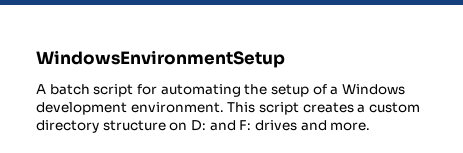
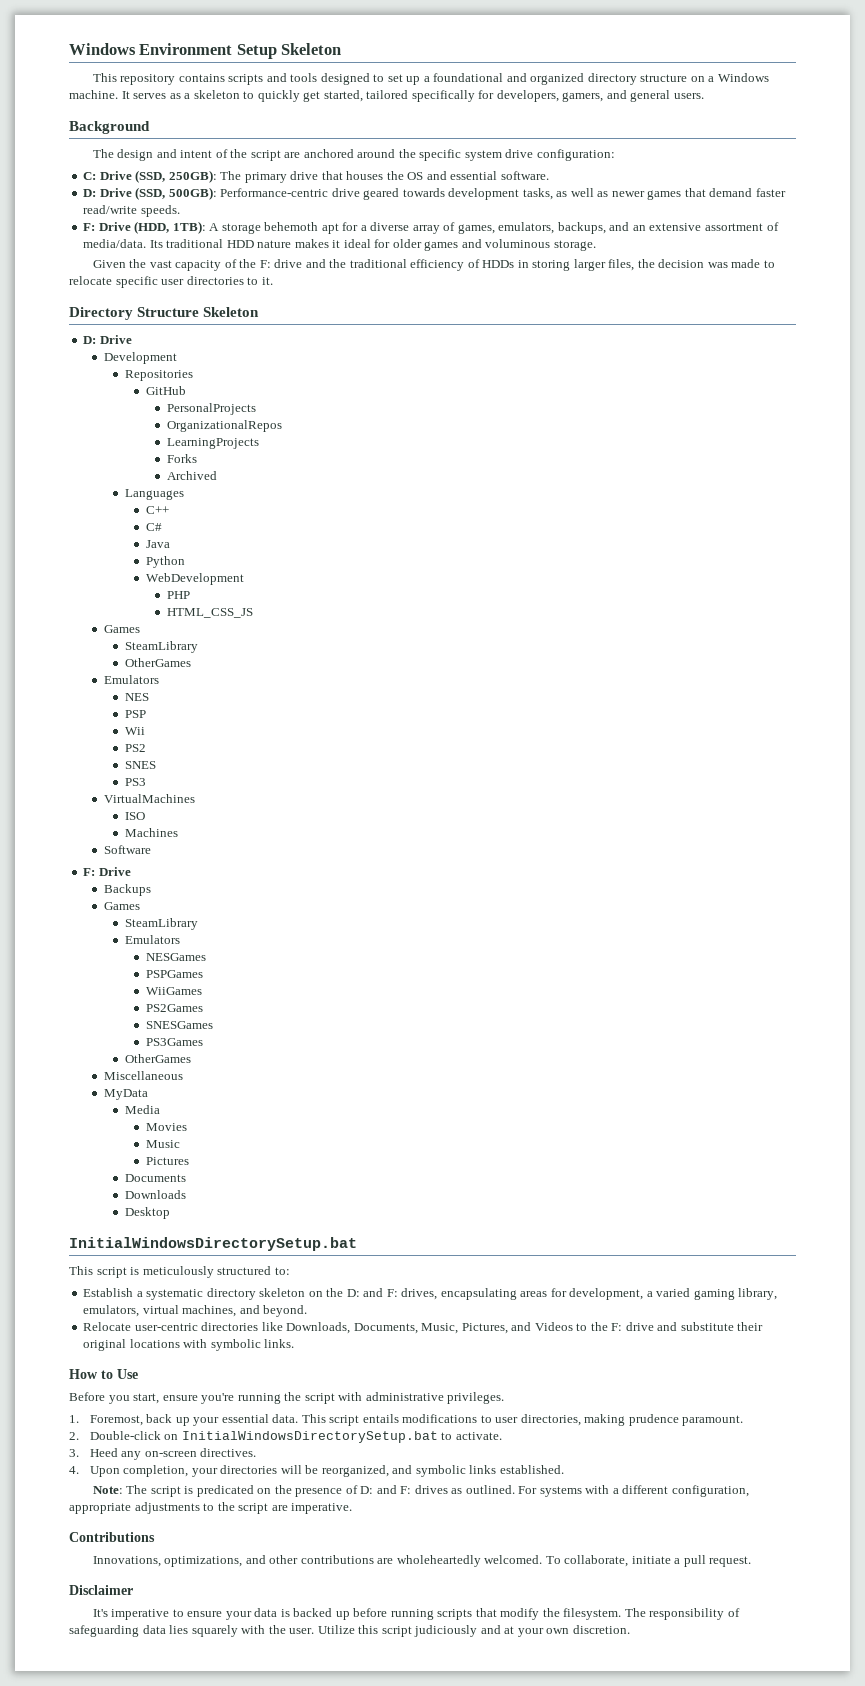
- WindowsEnvironmentSetup
- A batch script for automating the setup of a Windows development environment. This script creates a custom directory structure on D: and F: drives and more.
+ Windows Environment Setup Skeleton
+ This repository contains scripts and tools designed to set up a foundational and organized directory structure on a Windows machine. It serves as a skeleton to quickly get started, tailored specifically for developers, gamers, and general users.
+ Background
+ The design and intent of the script are anchored around the specific system drive configuration:
+ C: Drive (SSD, 250GB): The primary drive that houses the OS and essential software.
+ D: Drive (SSD, 500GB): Performance-centric drive geared towards development tasks, as well as newer games that demand faster read/write speeds.
+ F: Drive (HDD, 1TB): A storage behemoth apt for a diverse array of games, emulators, backups, and an extensive assortment of media/data. Its traditional HDD nature makes it ideal for older games and voluminous storage.
+ Given the vast capacity of the F: drive and the traditional efficiency of HDDs in storing larger files, the decision was made to relocate specific user directories to it.
+ Directory Structure Skeleton
+ D: Drive
+ Development
+ Repositories
+ GitHub
+ PersonalProjects
+ OrganizationalRepos
+ LearningProjects
+ Forks
+ Archived
+ Languages
+ C++
+ C#
+ Java
+ Python
+ WebDevelopment
+ PHP
+ HTML_CSS_JS
+ Games
+ SteamLibrary
+ OtherGames
+ Emulators
+ NES
+ PSP
+ Wii
+ PS2
+ SNES
+ PS3
+ VirtualMachines
+ ISO
+ Machines
+ Software
+ F: Drive
+ Backups
+ Games
+ SteamLibrary
+ Emulators
+ NESGames
+ PSPGames
+ WiiGames
+ PS2Games
+ SNESGames
+ PS3Games
+ OtherGames
+ Miscellaneous
+ MyData
+ Media
+ Movies
+ Music
+ Pictures
+ Documents
+ Downloads
+ Desktop
+ InitialWindowsDirectorySetup.bat
+ This script is meticulously structured to:
+ Establish a systematic directory skeleton on the D: and F: drives, encapsulating areas for development, a varied gaming library, emulators, virtual machines, and beyond.
+ Relocate user-centric directories like Downloads, Documents, Music, Pictures, and Videos to the F: drive and substitute their original locations with symbolic links.
+ How to Use
+ Before you start, ensure you're running the script with administrative privileges.
+ 1. Foremost, back up your essential data. This script entails modifications to user directories, making prudence paramount.
+ 2. Double-click on InitialWindowsDirectorySetup.bat to activate.
+ 3. Heed any on-screen directives.
+ 4. Upon completion, your directories will be reorganized, and symbolic links established.
+ Note: The script is predicated on the presence of D: and F: drives as outlined. For systems with a different configuration, appropriate adjustments to the script are imperative.
+ Contributions
+ Innovations, optimizations, and other contributions are wholeheartedly welcomed. To collaborate, initiate a pull request.
+ Disclaimer
+ It's imperative to ensure your data is backed up before running scripts that modify the filesystem. The responsibility of safeguarding data lies squarely with the user. Utilize this script judiciously and at your own discretion.

